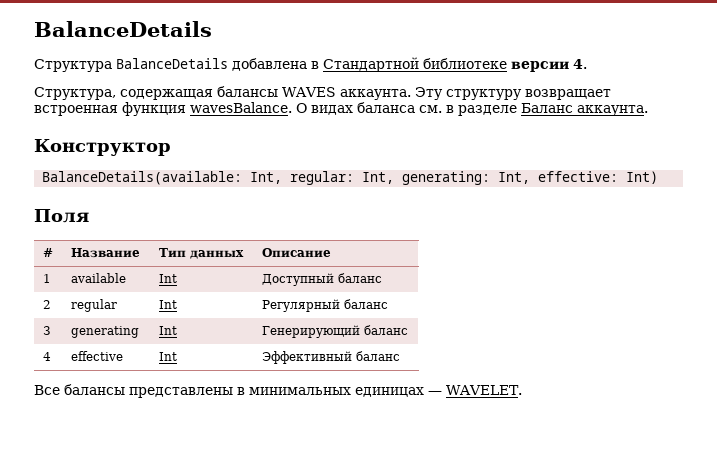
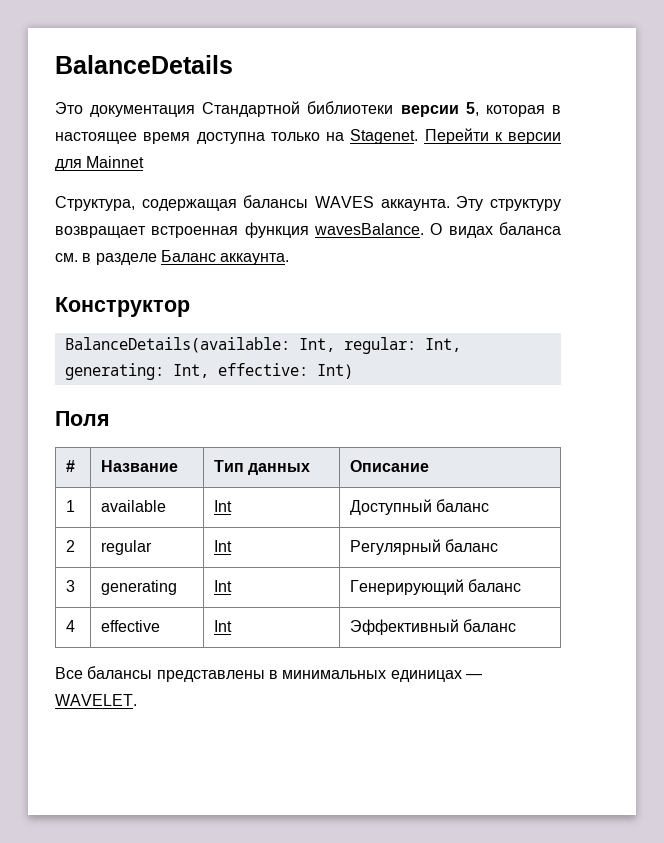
- Структура BalanceDetails добавлена в Стандартной библиотеке версии 4.
+ Это документация Стандартной библиотеки версии 5, которая в настоящее время доступна только на Stagenet. Перейти к версии для Mainnet

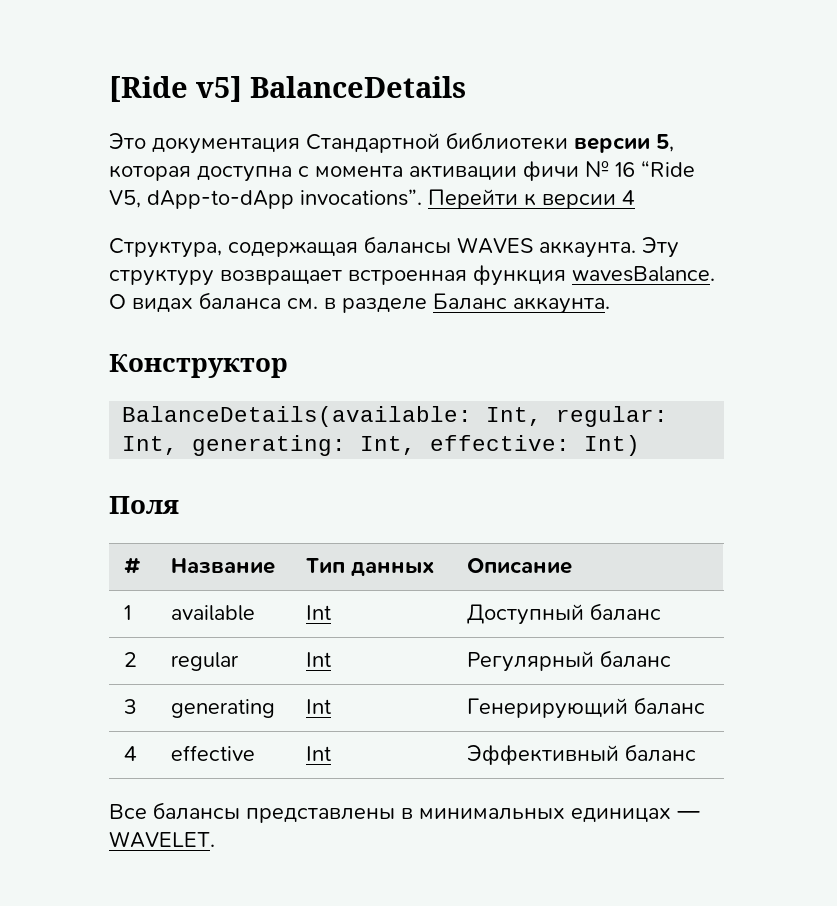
- BalanceDetails
+ [Ride v5] BalanceDetails
- Это документация Стандартной библиотеки версии 5, которая в настоящее время доступна только на Stagenet.
+ Это документация Стандартной библиотеки версии 5, которая доступна с момента активации фичи № 16 “Ride V5, dApp-to-dApp invocations”.
- Перейти к версии для Mainnet
+ Перейти к версии 4

